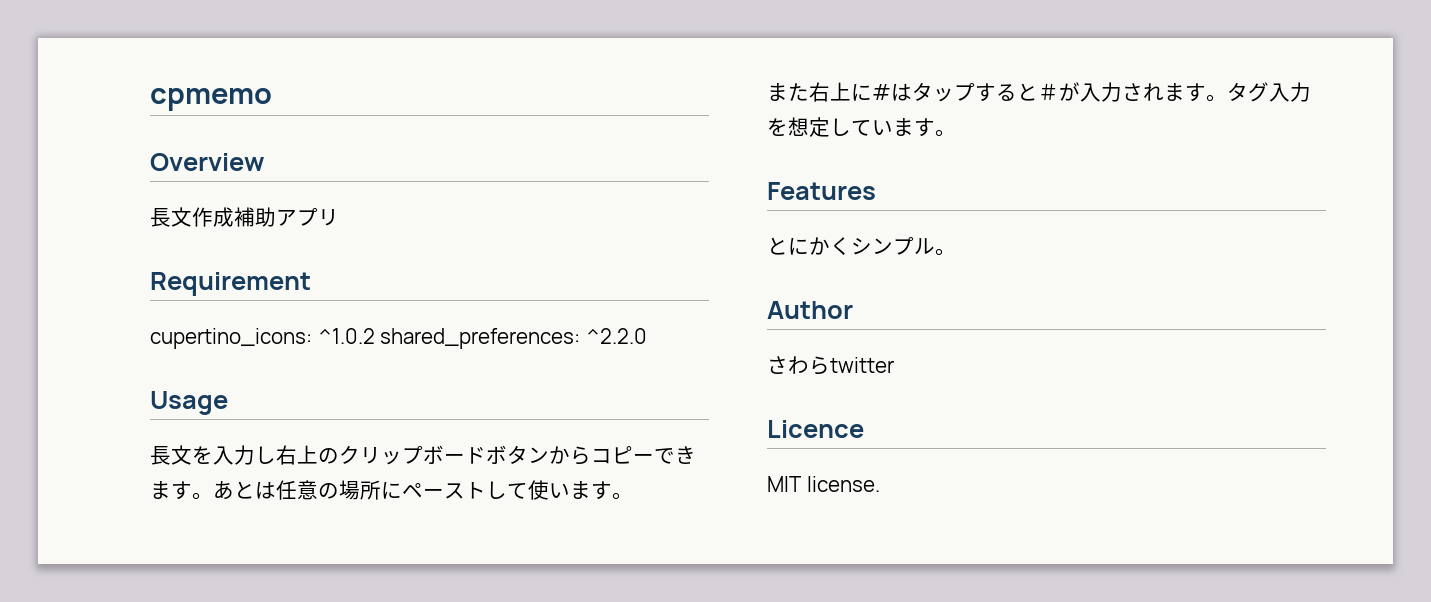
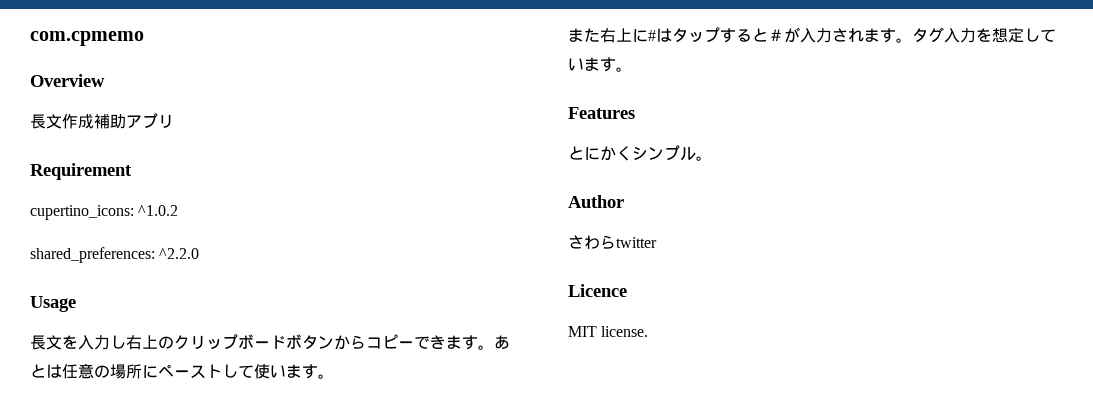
- cpmemo
+ com.cpmemo
- cupertino_icons: ^1.0.2 shared_preferences: ^2.2.0
+ cupertino_icons: ^1.0.2
+ shared_preferences: ^2.2.0

